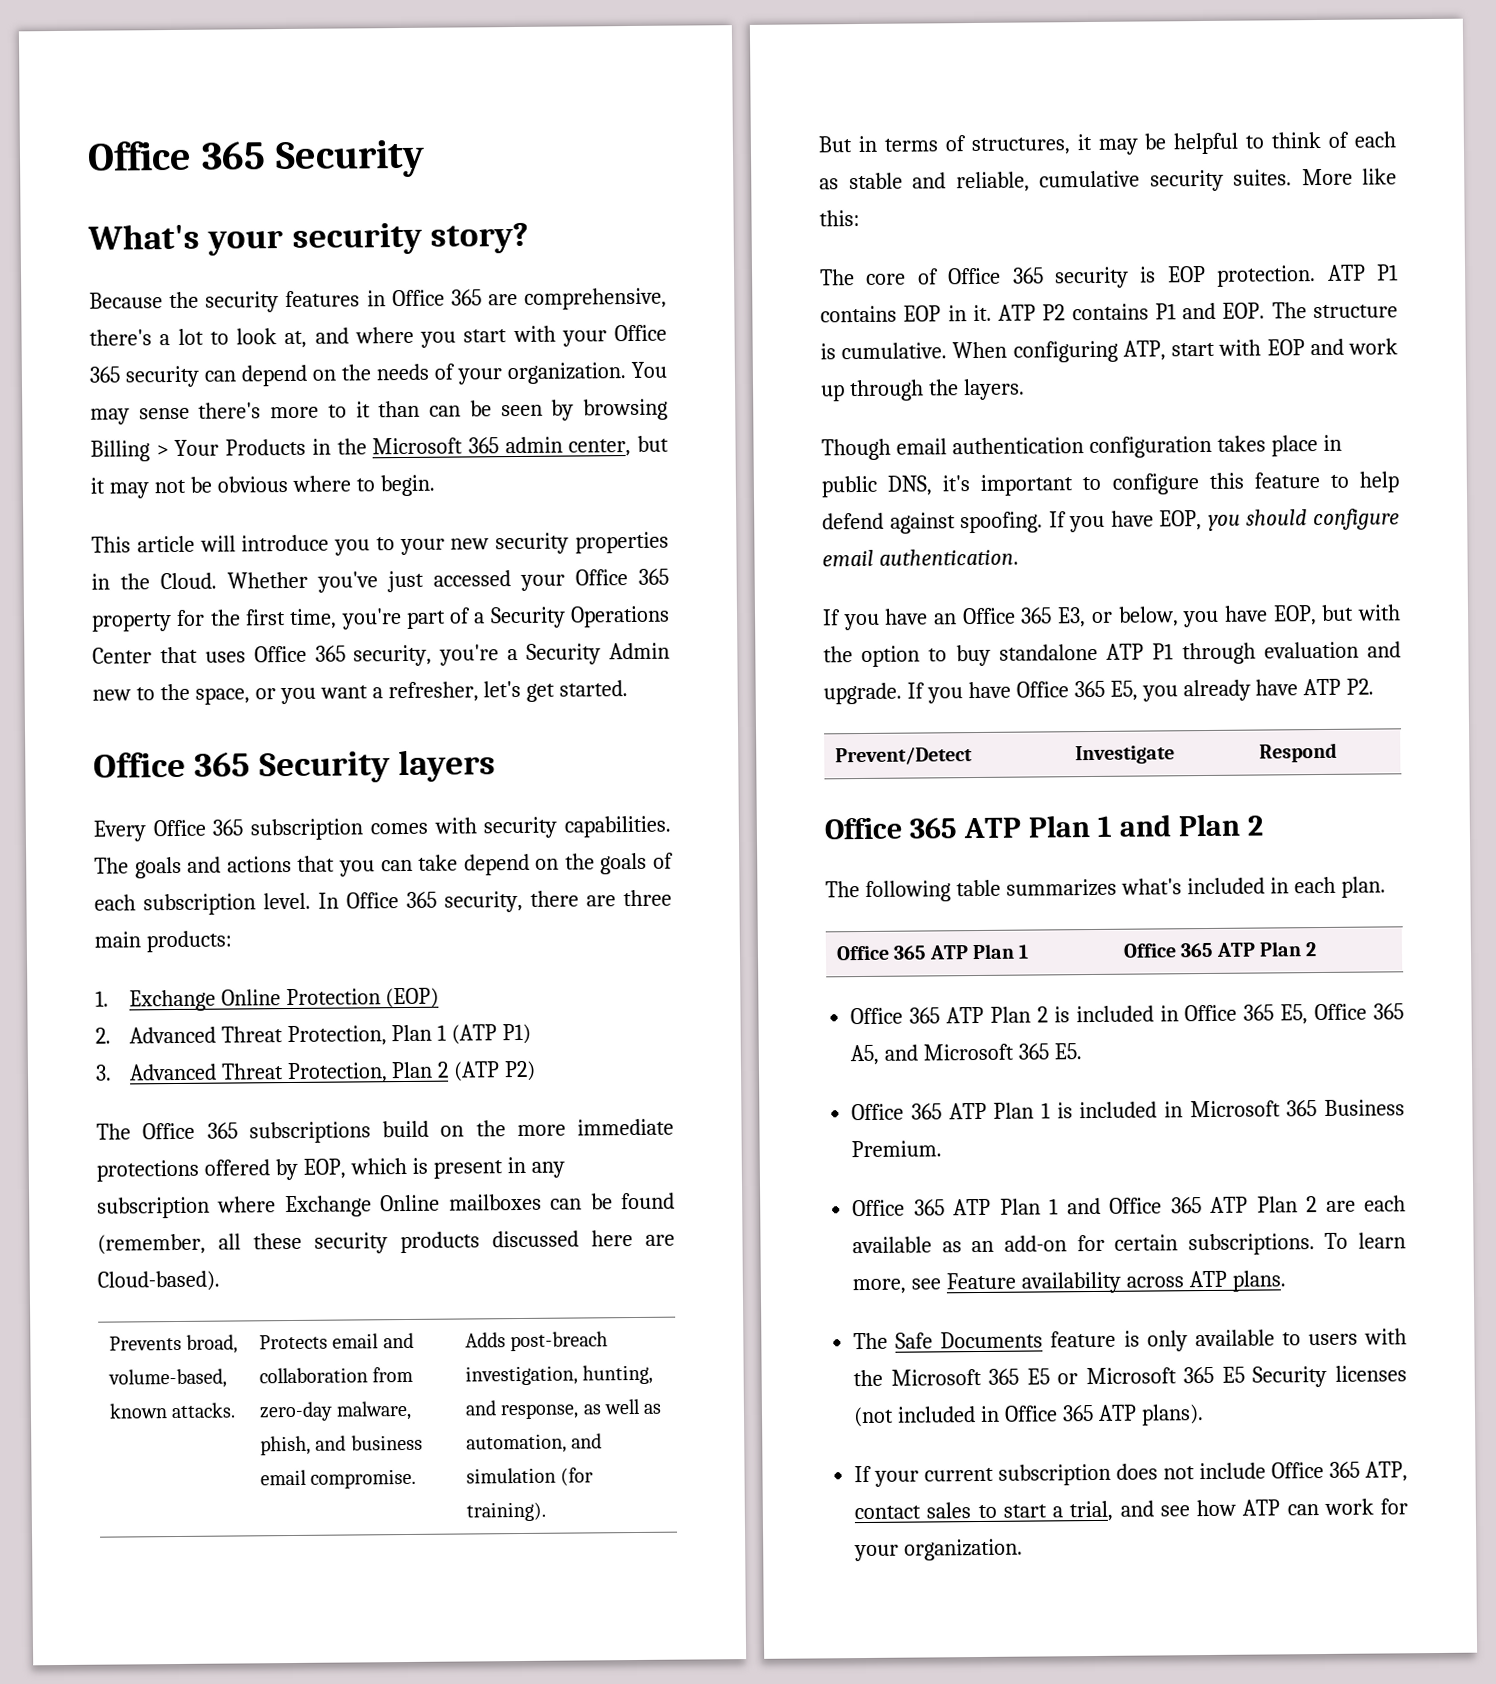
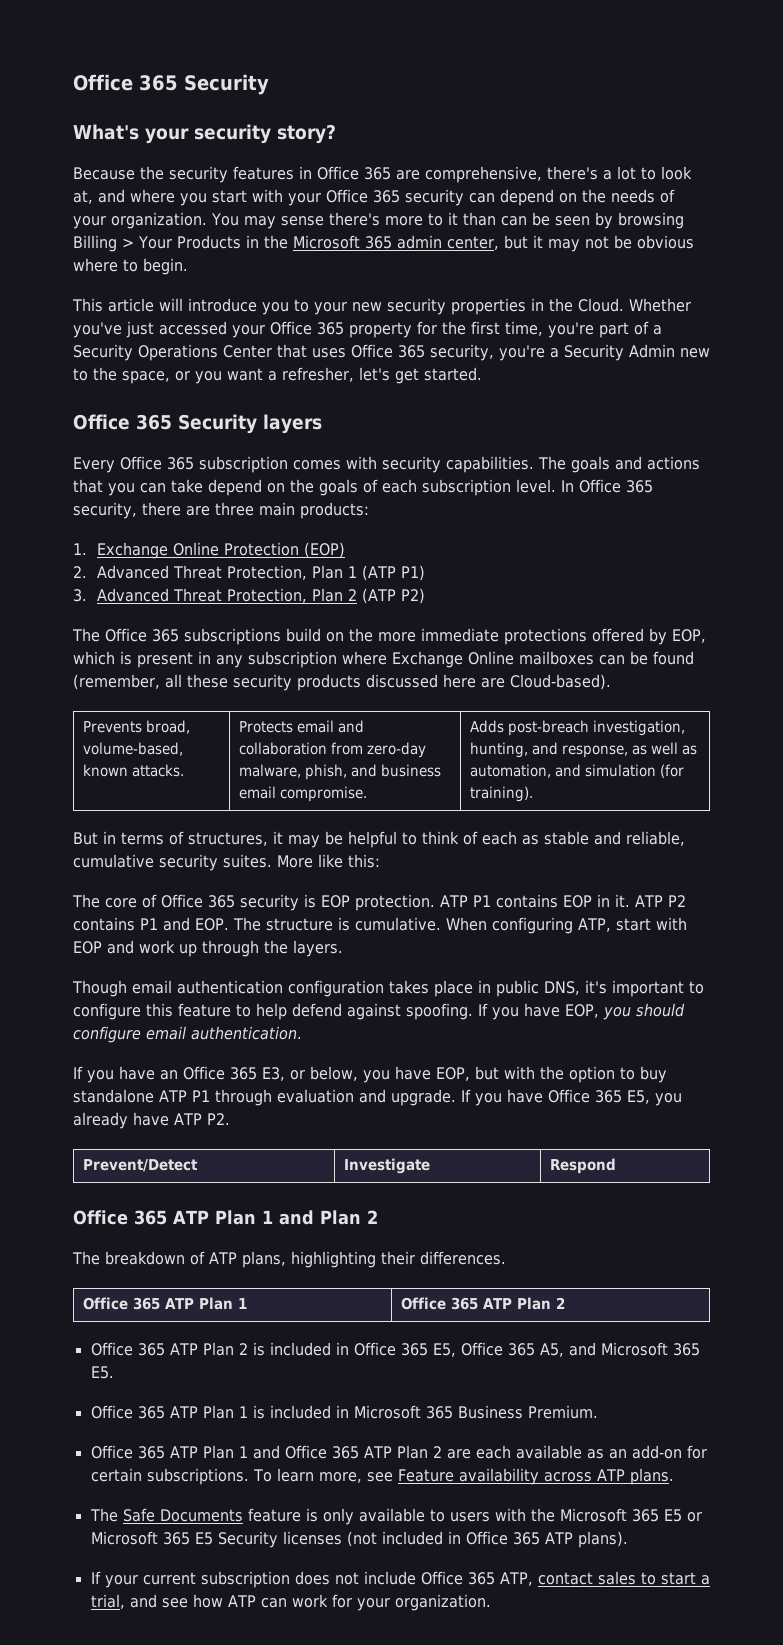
- The following table summarizes what's included in each plan.
+ The breakdown of ATP plans, highlighting their differences.

